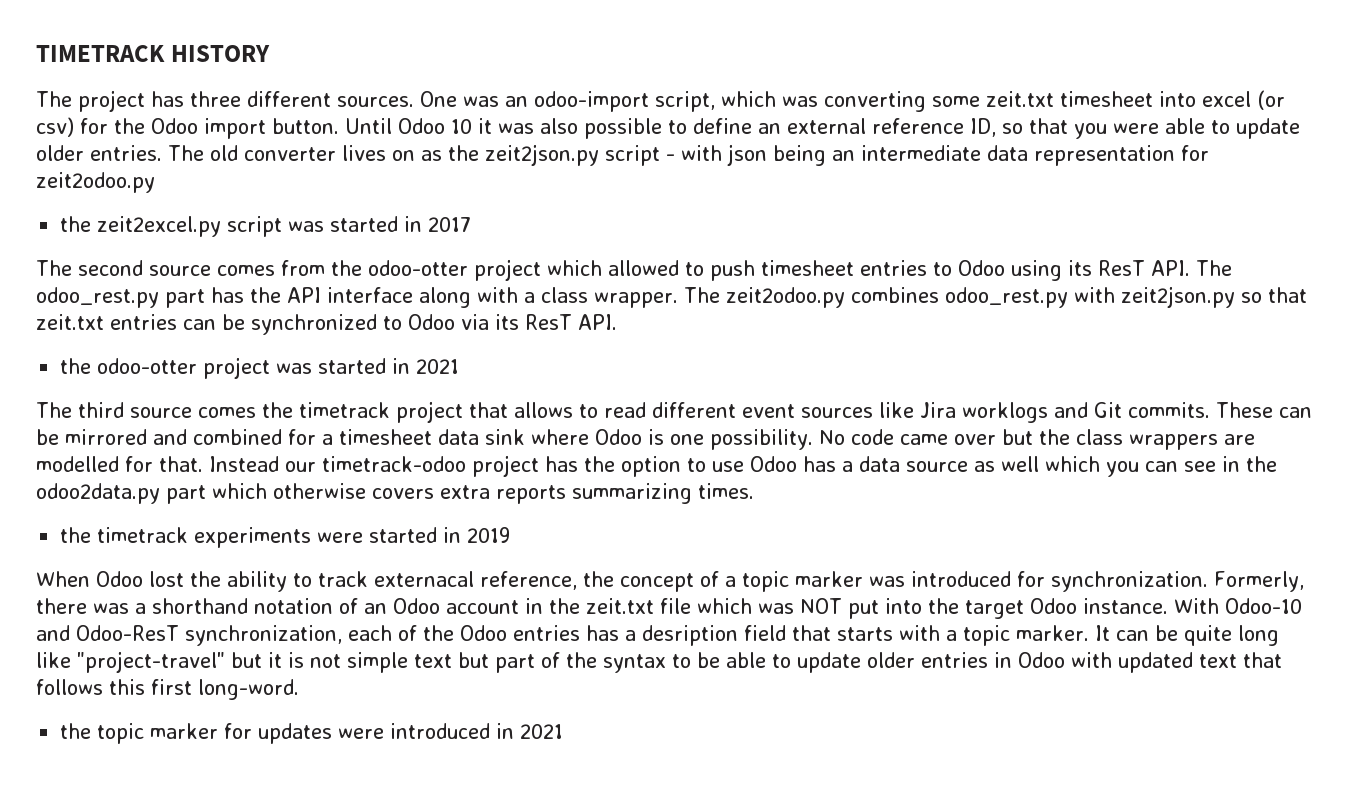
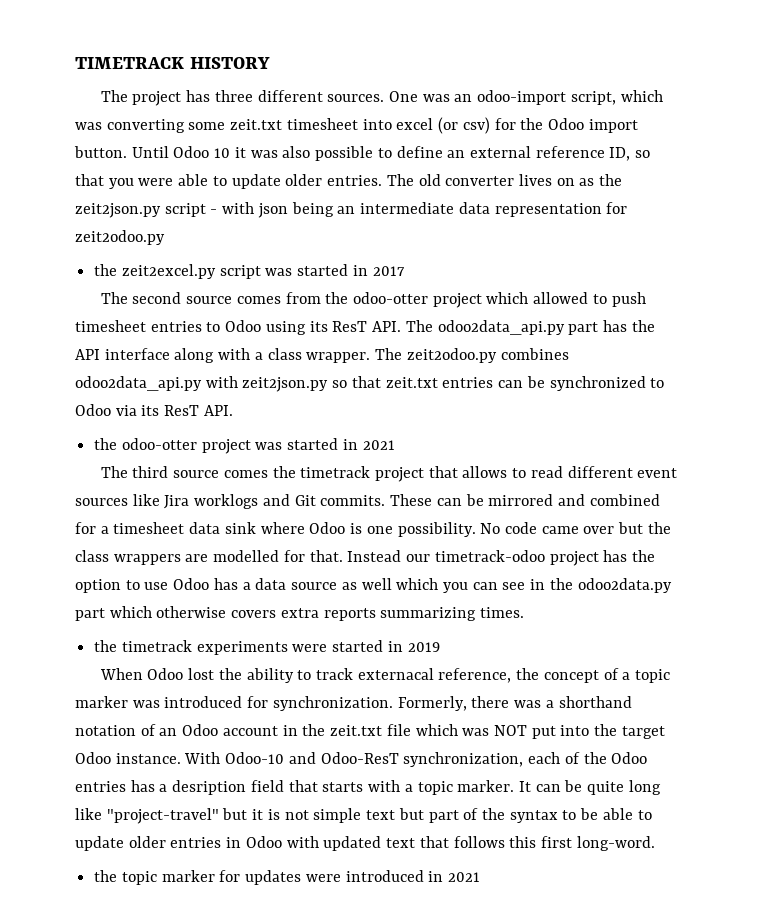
- The second source comes from the odoo-otter project which allowed to push timesheet entries to Odoo using its ResT API. The odoo_rest.py part has the API interface along with a class wrapper.
+ The second source comes from the odoo-otter project which allowed to push timesheet entries to Odoo using its ResT API. The odoo2data_api.py part has the API interface along with a class wrapper.
- The zeit2odoo.py combines odoo_rest.py with zeit2json.py so that zeit.txt entries can be synchronized to Odoo via its ResT API.
+ The zeit2odoo.py combines odoo2data_api.py with zeit2json.py so that zeit.txt entries can be synchronized to Odoo via its ResT API.

